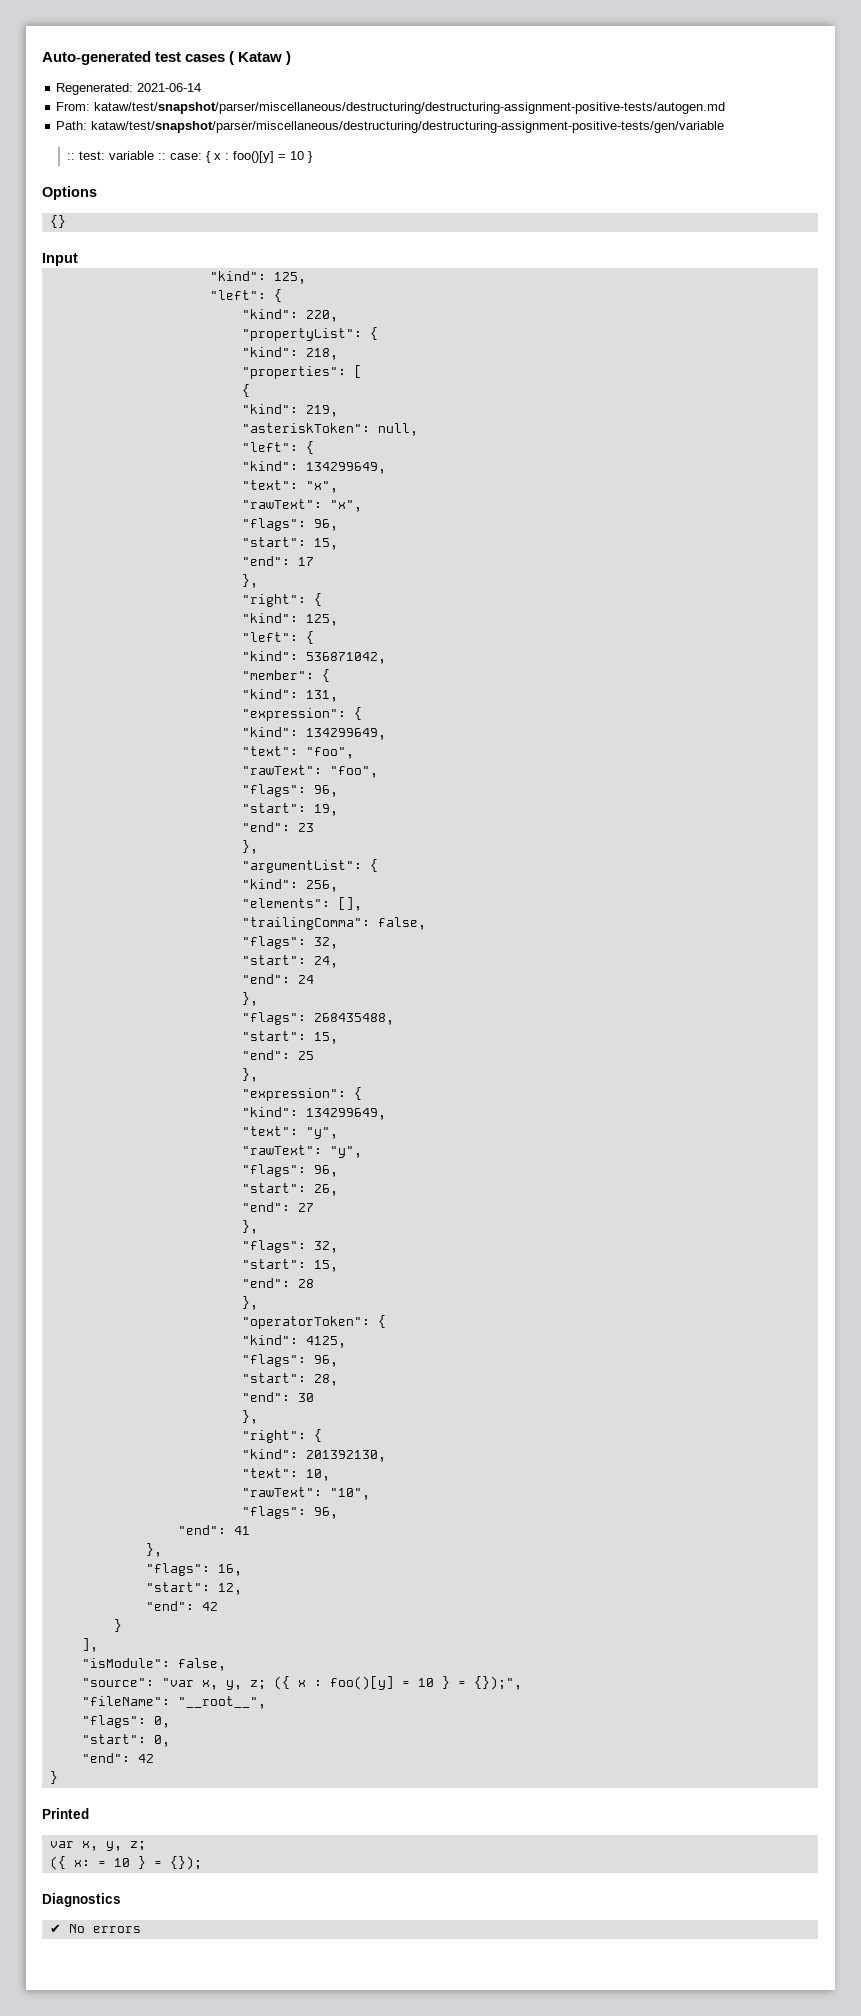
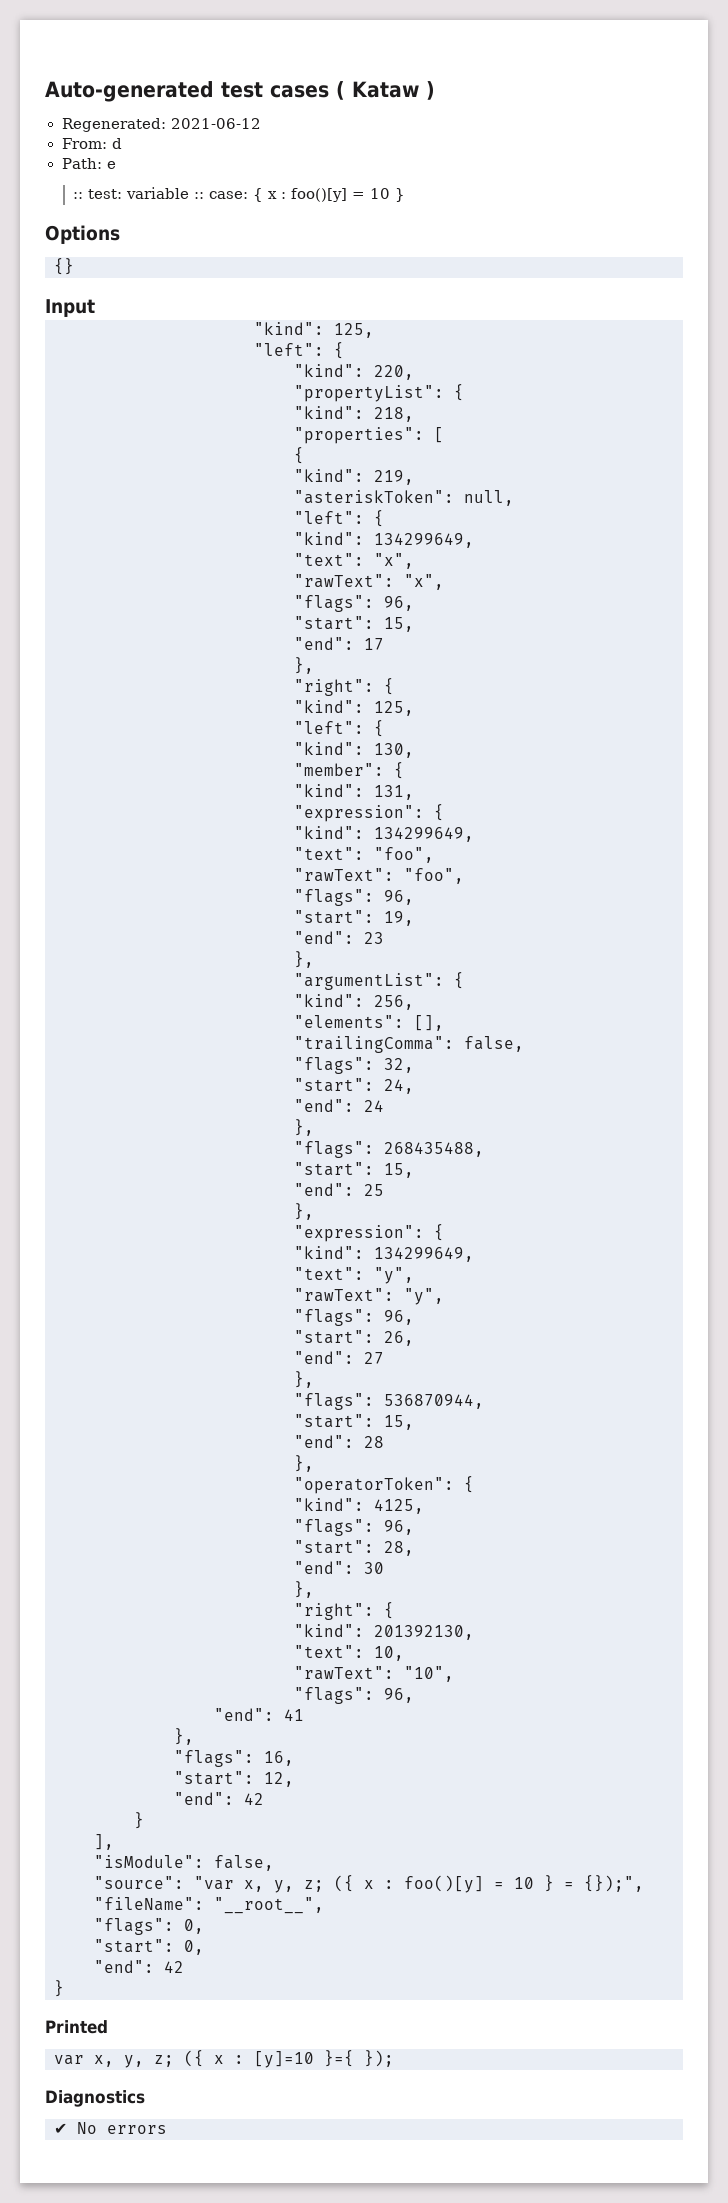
- Regenerated: 2021-06-14
+ Regenerated: 2021-06-12
- From: kataw/test/snapshot/parser/miscellaneous/destructuring/destructuring-assignment-positive-tests/autogen.md
+ From: d
- Path: kataw/test/snapshot/parser/miscellaneous/destructuring/destructuring-assignment-positive-tests/gen/variable
+ Path: e
- "kind": 536871042,
+ "kind": 130,
  "end": 27
  },
- "flags": 32,
+ "flags": 536870944,
- var x, y, z;
- ({ x: = 10 } = {});
+ var x, y, z; ({ x : [y]=10 }={ });

